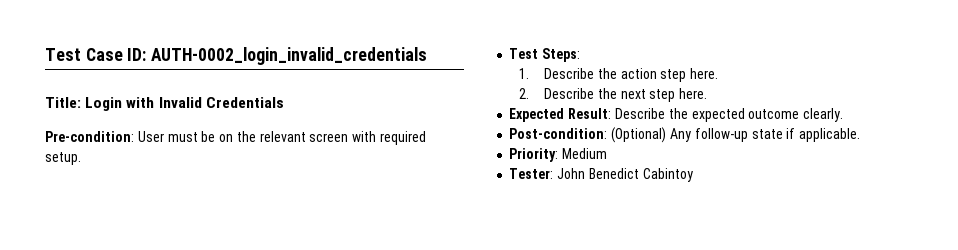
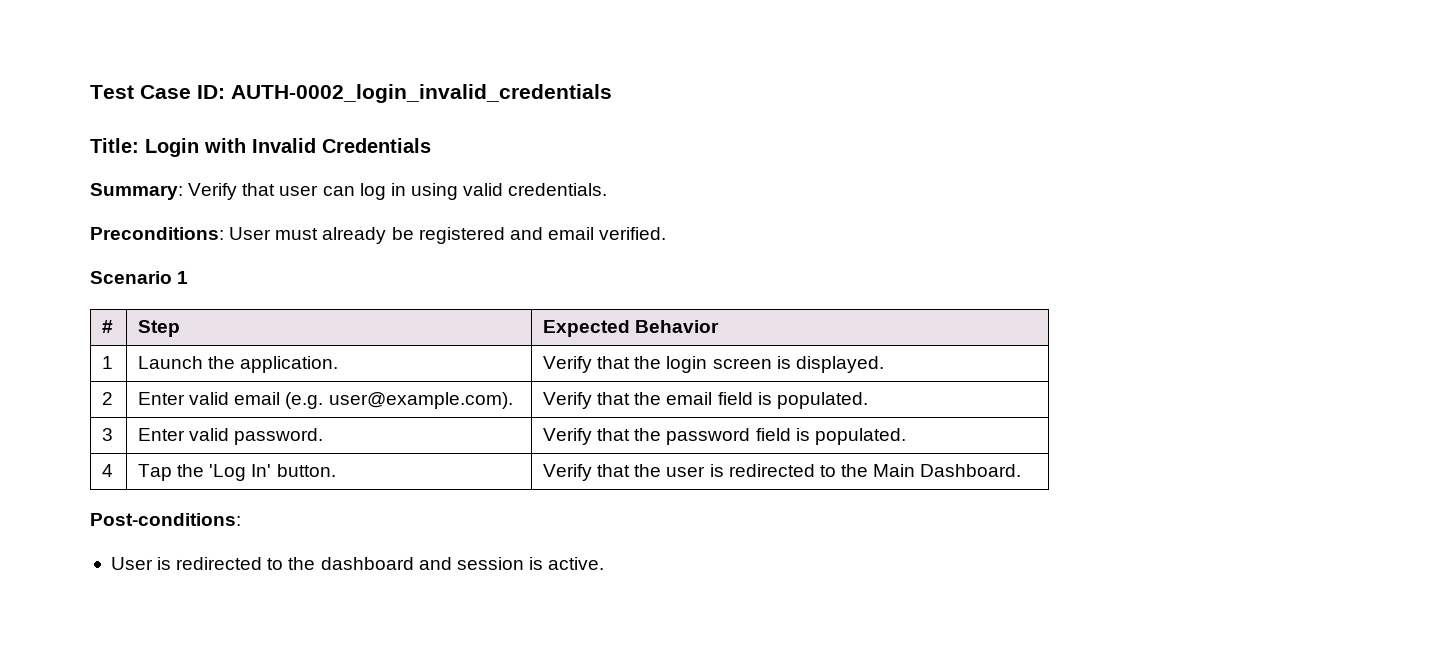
- Pre-condition: User must be on the relevant screen with required setup.
- Test Steps:
- 1. Describe the action step here.
- 2. Describe the next step here.
- Expected Result: Describe the expected outcome clearly.
- Post-condition: (Optional) Any follow-up state if applicable.
- Priority: Medium
- Tester: John Benedict Cabintoy
+ Summary: Verify that user can log in using valid credentials.
+ Preconditions: User must already be registered and email verified.
+ Scenario 1
+ # | Step | Expected Behavior
+ 1 | Launch the application. | Verify that the login screen is displayed.
+ 2 | Enter valid email (e.g. user@example.com). | Verify that the email field is populated.
+ 3 | Enter valid password. | Verify that the password field is populated.
+ 4 | Tap the 'Log In' button. | Verify that the user is redirected to the Main Dashboard.
+ Post-conditions:
+ User is redirected to the dashboard and session is active.

